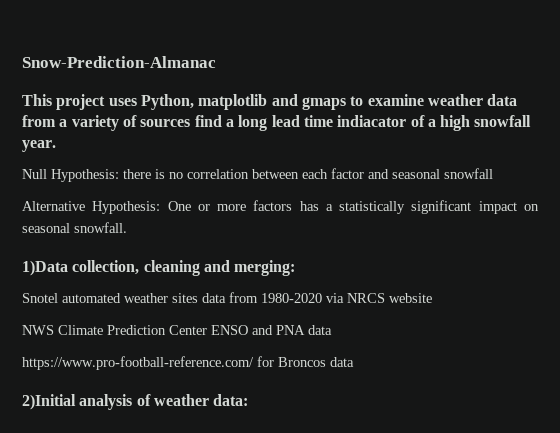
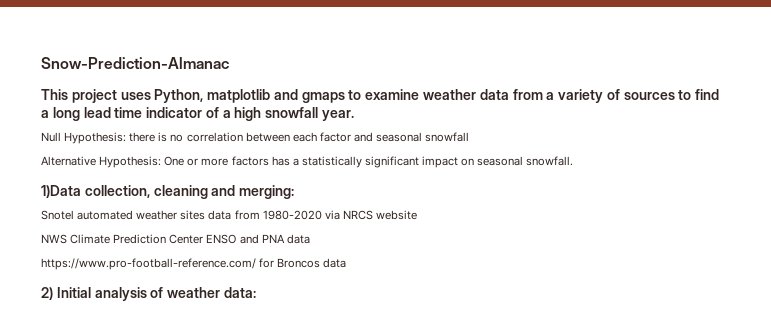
- This project uses Python, matplotlib and gmaps to examine weather data from a variety of sources find a long lead time indiacator of a high snowfall year.
+ This project uses Python, matplotlib and gmaps to examine weather data from a variety of sources to find a long lead time indicator of a high snowfall year.
- 2)Initial analysis of weather data:
+ 2) Initial analysis of weather data:

